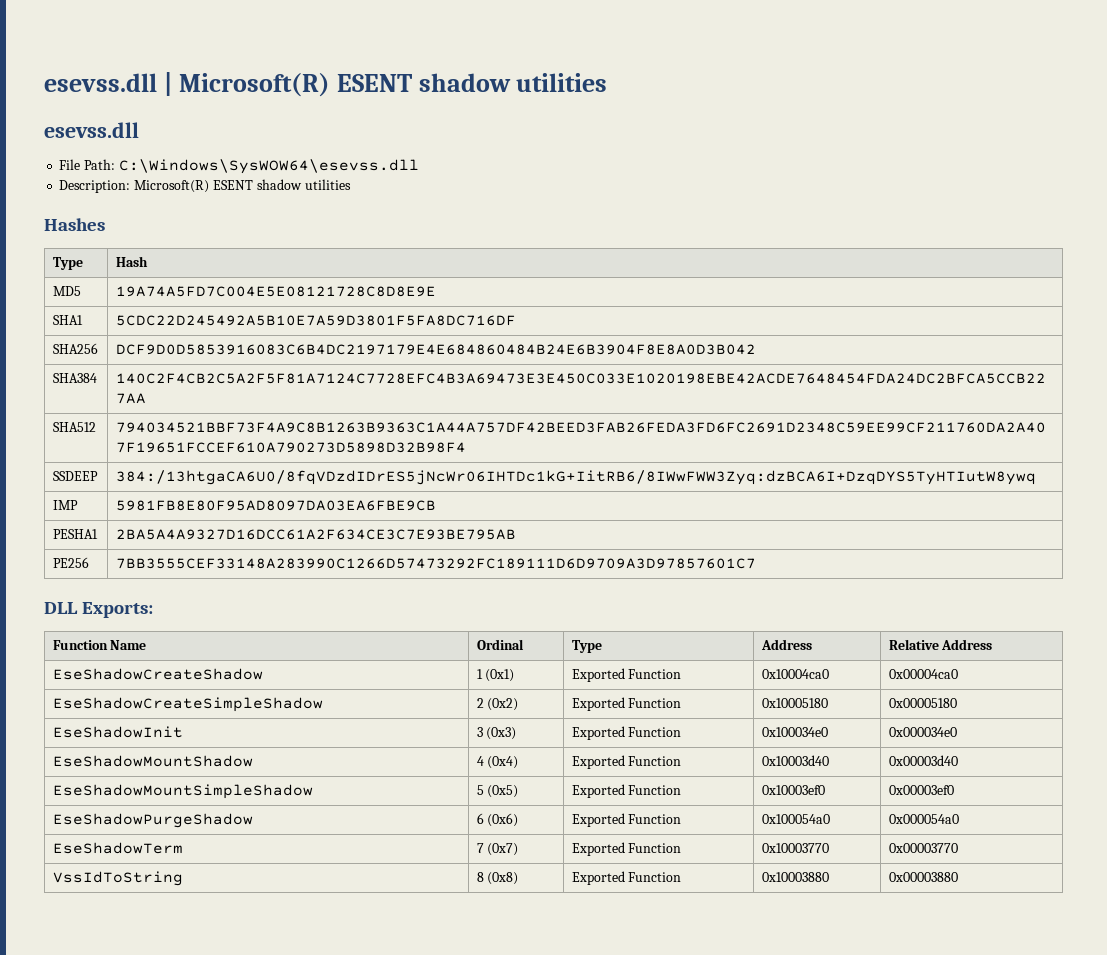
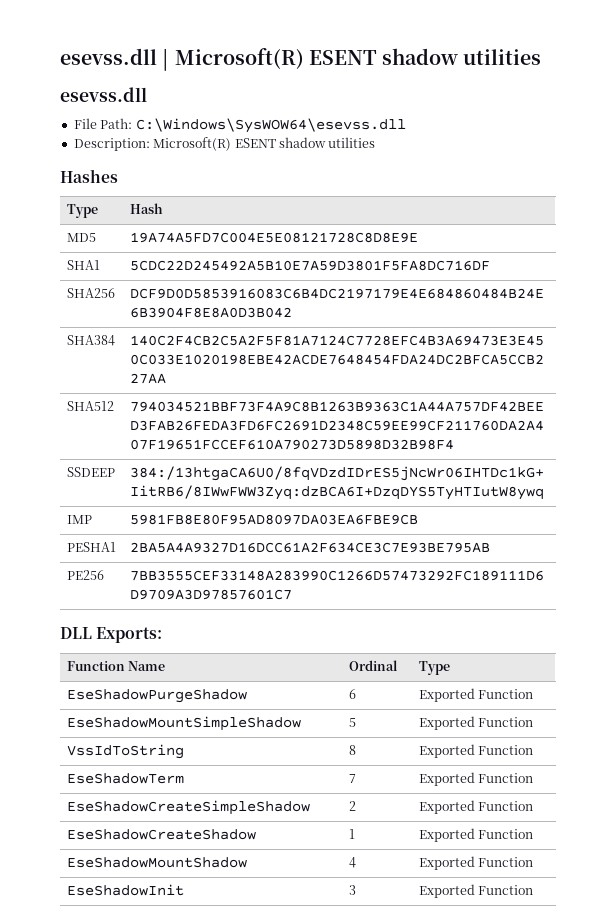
- Function Name | Ordinal | Type | Address | Relative Address
+ Function Name | Ordinal | Type
+ EseShadowPurgeShadow | 6 | Exported Function
+ EseShadowMountSimpleShadow | 5 | Exported Function
+ VssIdToString | 8 | Exported Function
+ EseShadowTerm | 7 | Exported Function
+ EseShadowCreateSimpleShadow | 2 | Exported Function
- EseShadowCreateShadow | 1 (0x1) | Exported Function | 0x10004ca0 | 0x00004ca0
- EseShadowCreateSimpleShadow | 2 (0x2) | Exported Function | 0x10005180 | 0x00005180
+ EseShadowCreateShadow | 1 | Exported Function
+ EseShadowMountShadow | 4 | Exported Function
- EseShadowInit | 3 (0x3) | Exported Function | 0x100034e0 | 0x000034e0
- EseShadowMountShadow | 4 (0x4) | Exported Function | 0x10003d40 | 0x00003d40
- EseShadowMountSimpleShadow | 5 (0x5) | Exported Function | 0x10003ef0 | 0x00003ef0
- EseShadowPurgeShadow | 6 (0x6) | Exported Function | 0x100054a0 | 0x000054a0
- EseShadowTerm | 7 (0x7) | Exported Function | 0x10003770 | 0x00003770
- VssIdToString | 8 (0x8) | Exported Function | 0x10003880 | 0x00003880
+ EseShadowInit | 3 | Exported Function

